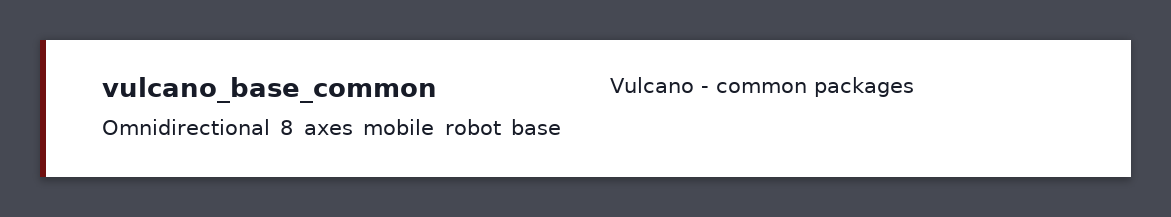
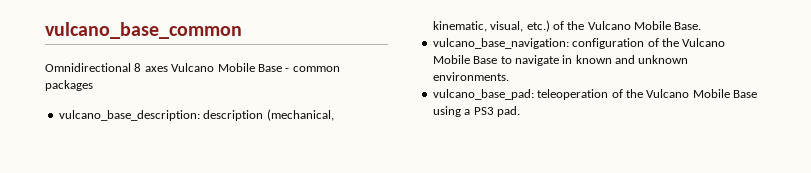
- Omnidirectional 8 axes mobile robot base Vulcano - common packages
+ Omnidirectional 8 axes Vulcano Mobile Base - common packages
+ vulcano_base_description: description (mechanical, kinematic, visual, etc.) of the Vulcano Mobile Base.
+ vulcano_base_navigation: configuration of the Vulcano Mobile Base to navigate in known and unknown environments.
+ vulcano_base_pad: teleoperation of the Vulcano Mobile Base using a PS3 pad.

